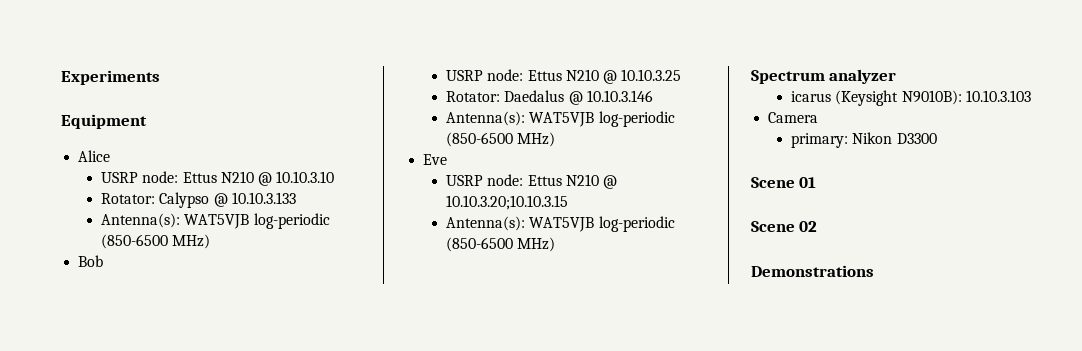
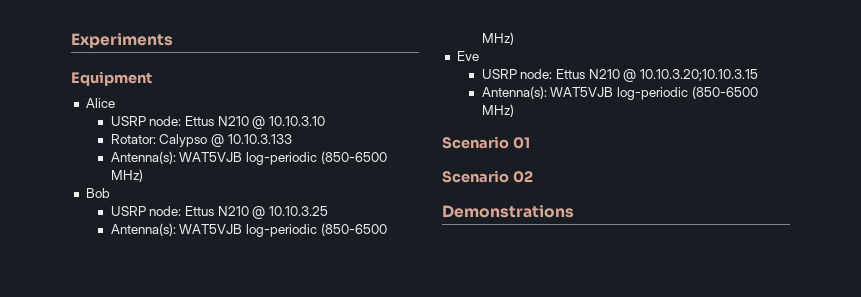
- Rotator: Daedalus @ 10.10.3.146
- Spectrum analyzer
- icarus (Keysight N9010B): 10.10.3.103
- Camera
- primary: Nikon D3300
- Scene 01
+ Scenario 01
- Scene 02
+ Scenario 02

